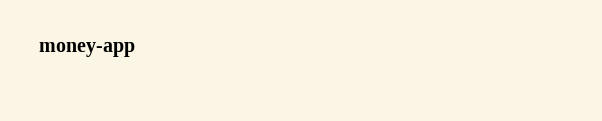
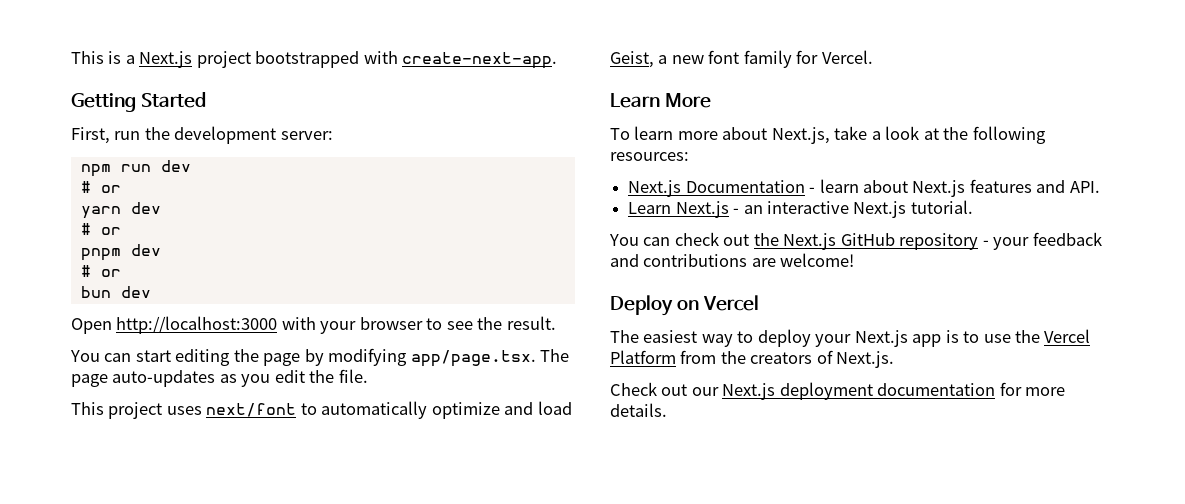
- money-app
+ This is a Next.js project bootstrapped with create-next-app.
+ Getting Started
+ First, run the development server:
+ npm run dev
+ # or
+ yarn dev
+ # or
+ pnpm dev
+ # or
+ bun dev
+ Open http://localhost:3000 with your browser to see the result.
+ You can start editing the page by modifying app/page.tsx. The page auto-updates as you edit the file.
+ This project uses next/font to automatically optimize and load Geist, a new font family for Vercel.
+ Learn More
+ To learn more about Next.js, take a look at the following resources:
+ Next.js Documentation - learn about Next.js features and API.
+ Learn Next.js - an interactive Next.js tutorial.
+ You can check out the Next.js GitHub repository - your feedback and contributions are welcome!
+ Deploy on Vercel
+ The easiest way to deploy your Next.js app is to use the Vercel Platform from the creators of Next.js.
+ Check out our Next.js deployment documentation for more details.

